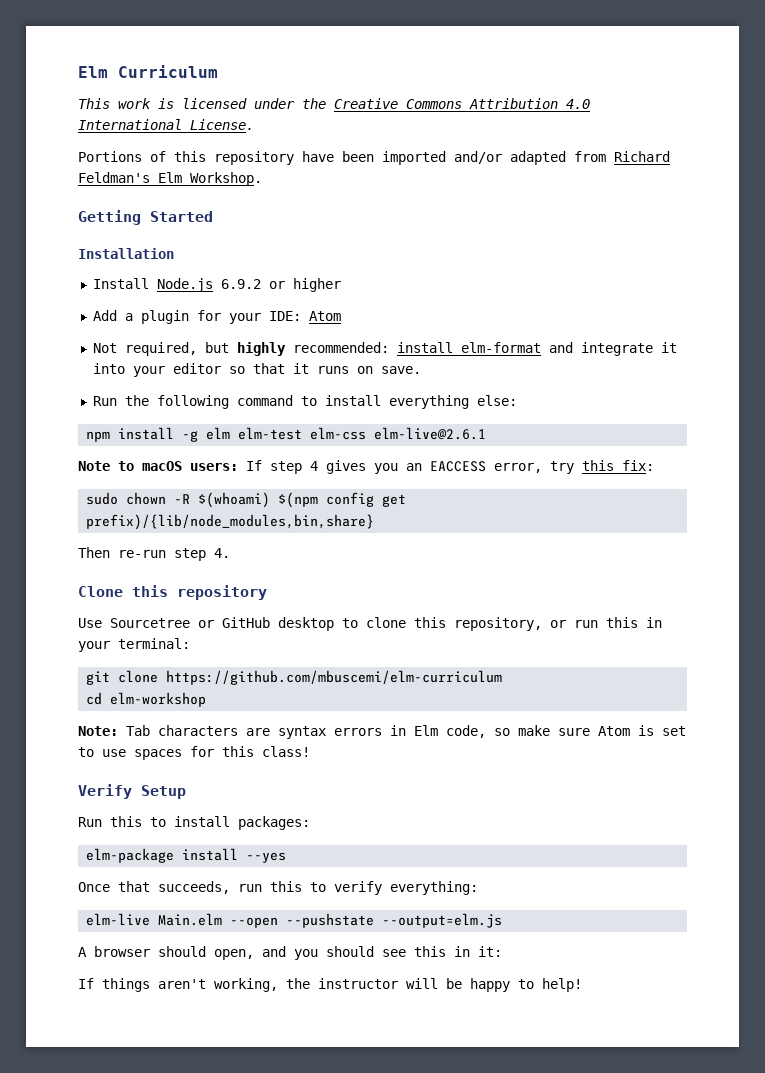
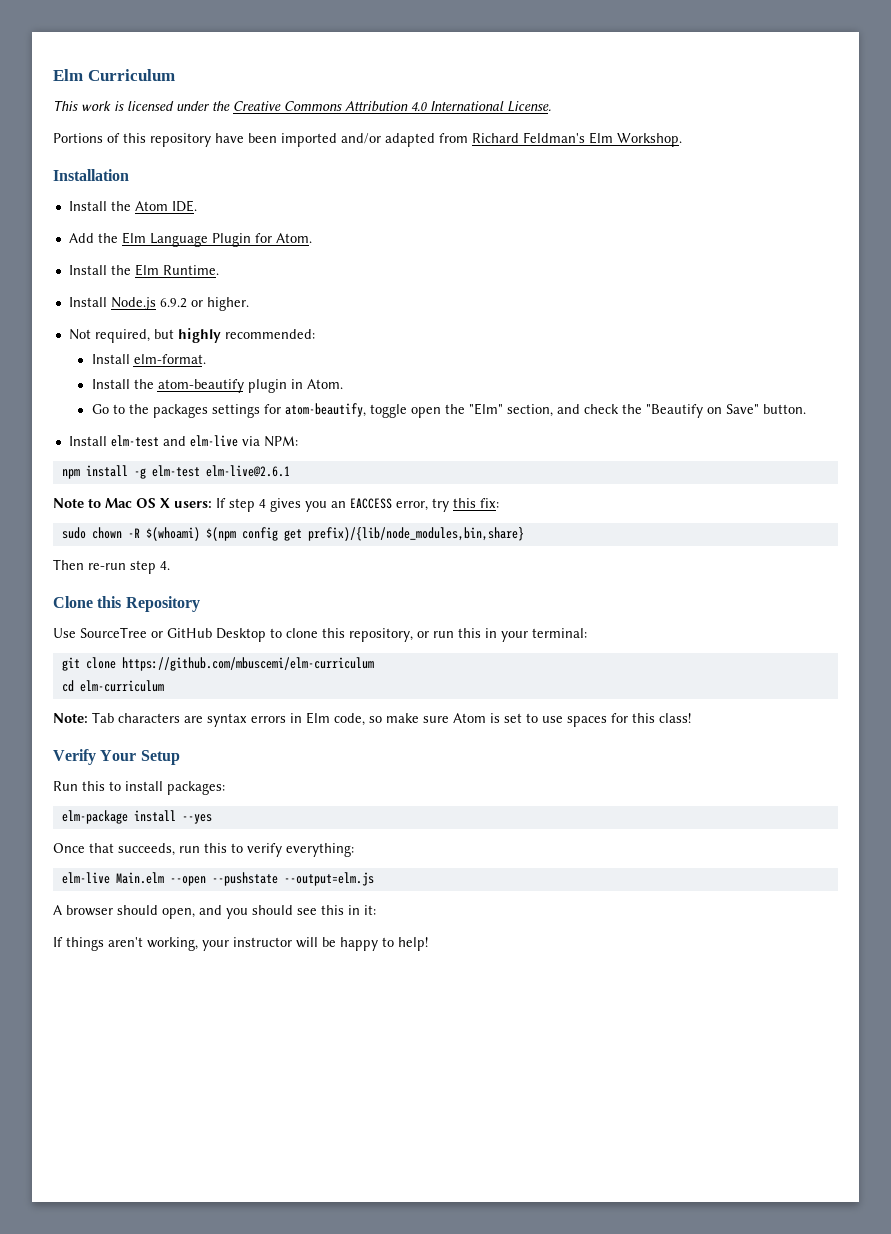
- Getting Started
  Installation
- Install Node.js 6.9.2 or higher
- Add a plugin for your IDE: Atom
+ Install the Atom IDE.
+ Add the Elm Language Plugin for Atom.
+ Install the Elm Runtime.
+ Install Node.js 6.9.2 or higher.
- Not required, but highly recommended: install elm-format and integrate it into your editor so that it runs on save.
- Run the following command to install everything else:
+ Not required, but highly recommended:
+ Install elm-format.
+ Install the atom-beautify plugin in Atom.
+ Go to the packages settings for atom-beautify, toggle open the "Elm" section, and check the "Beautify on Save" button.
+ Install elm-test and elm-live via NPM:
- npm install -g elm elm-test elm-css elm-live@2.6.1
+ npm install -g elm-test elm-live@2.6.1
- Note to macOS users: If step 4 gives you an EACCESS error, try this fix:
+ Note to Mac OS X users: If step 4 gives you an EACCESS error, try this fix:
- Clone this repository
+ Clone this Repository
- Use Sourcetree or GitHub desktop to clone this repository, or run this in your terminal:
+ Use SourceTree or GitHub Desktop to clone this repository, or run this in your terminal:
- cd elm-workshop
+ cd elm-curriculum
- Verify Setup
+ Verify Your Setup
- If things aren't working, the instructor will be happy to help!
+ If things aren't working, your instructor will be happy to help!

